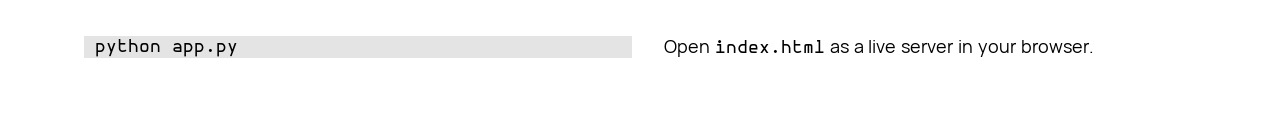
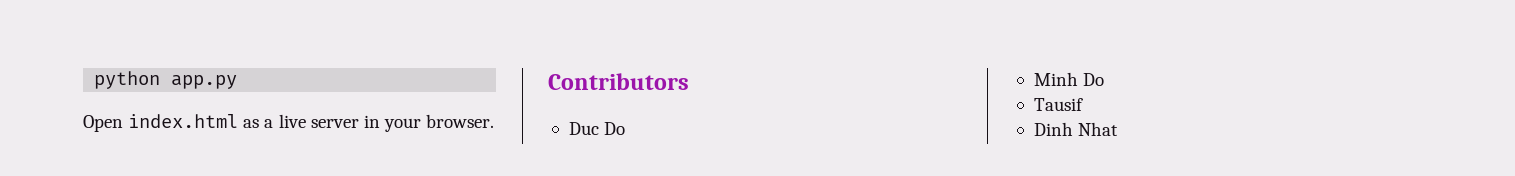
+ Contributors
+ Duc Do
+ Minh Do
+ Tausif
+ Dinh Nhat

